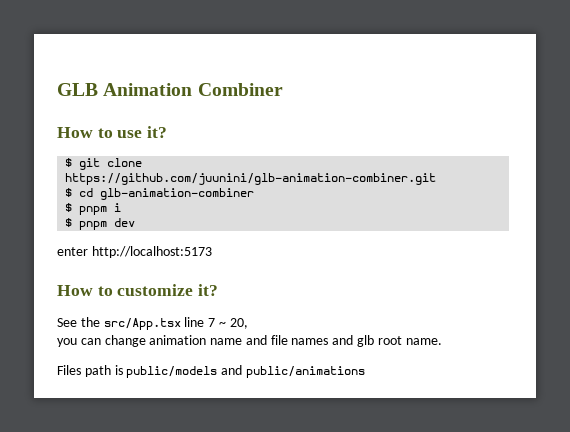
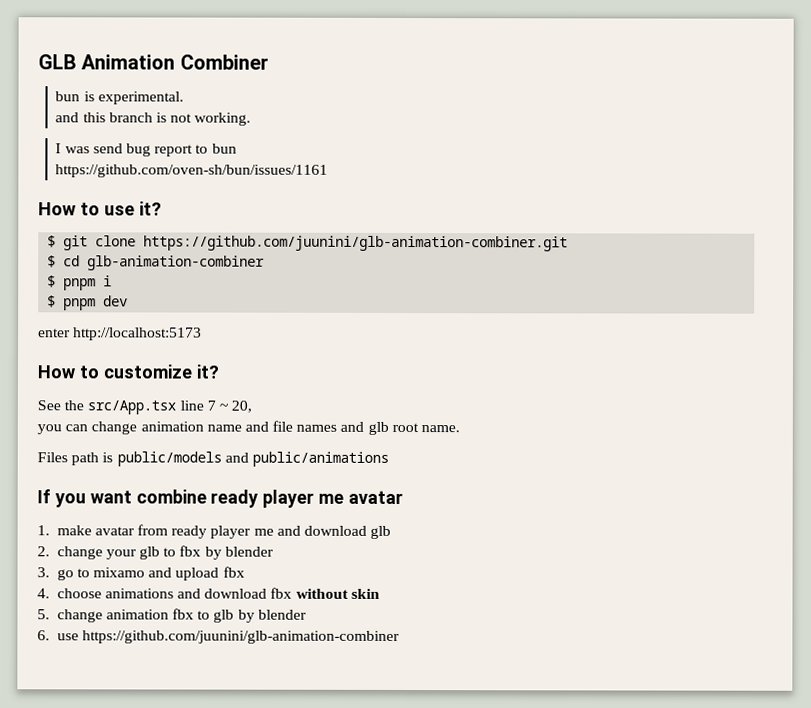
+ bun is experimental.
+ and this branch is not working.
+ I was send bug report to bun
+ https://github.com/oven-sh/bun/issues/1161
+ If you want combine ready player me avatar
+ 1. make avatar from ready player me and download glb
+ 2. change your glb to fbx by blender
+ 3. go to mixamo and upload fbx
+ 4. choose animations and download fbx without skin
+ 5. change animation fbx to glb by blender
+ 6. use https://github.com/juunini/glb-animation-combiner

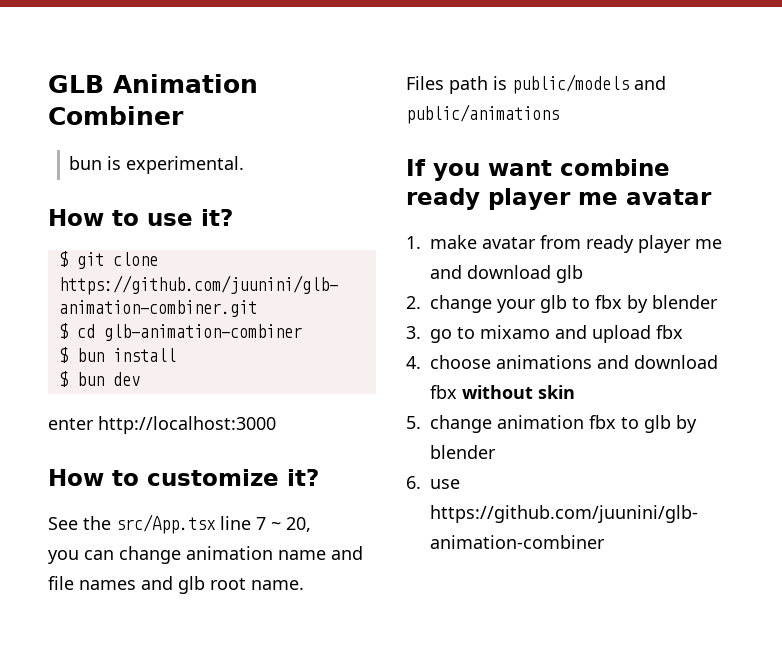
- and this branch is not working.
- I was send bug report to bun
- https://github.com/oven-sh/bun/issues/1161
- $ pnpm i
- $ pnpm dev
+ $ bun install
+ $ bun dev
- enter http://localhost:5173
+ enter http://localhost:3000

